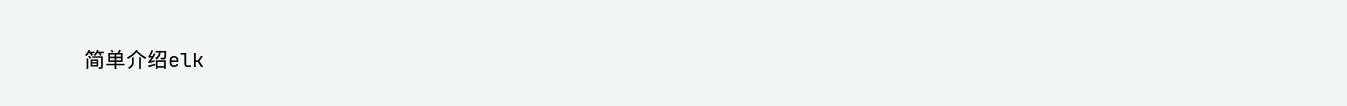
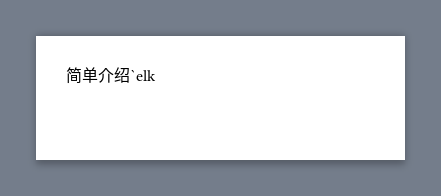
- 简单介绍elk
+ 简单介绍`elk

